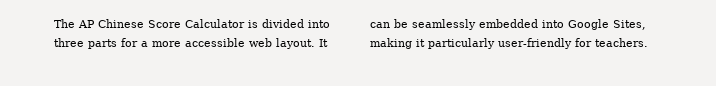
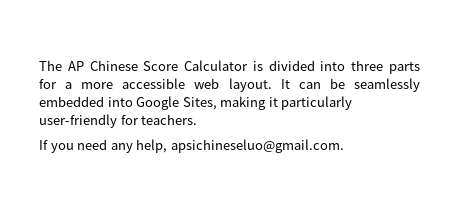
+ If you need any help, apsichineseluo@gmail.com.

